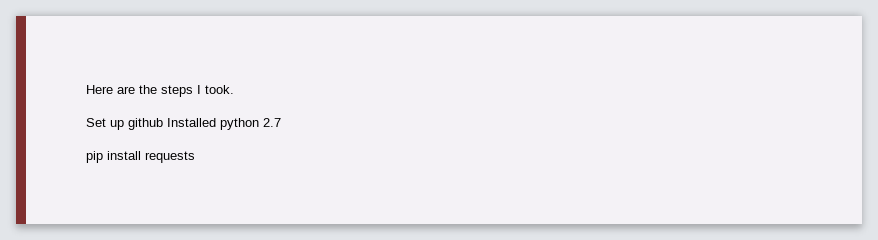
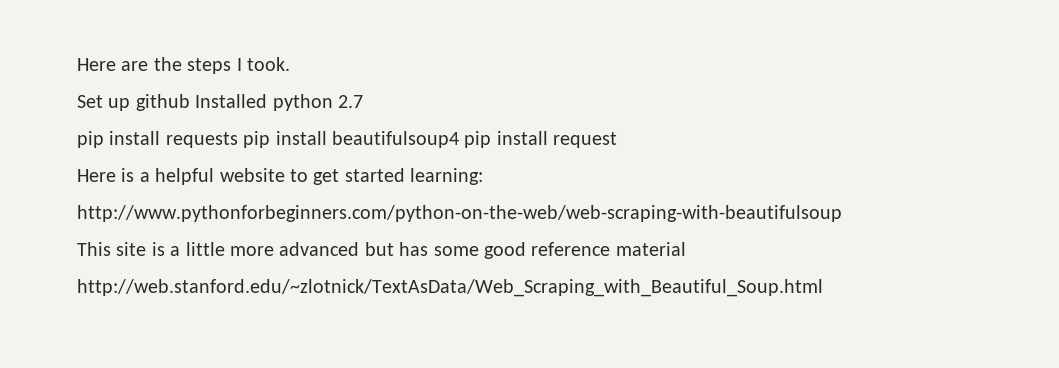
- pip install requests
+ pip install requests pip install beautifulsoup4 pip install request
+ Here is a helpful website to get started learning:
+ http://www.pythonforbeginners.com/python-on-the-web/web-scraping-with-beautifulsoup
+ This site is a little more advanced but has some good reference material
+ http://web.stanford.edu/~zlotnick/TextAsData/Web_Scraping_with_Beautiful_Soup.html

